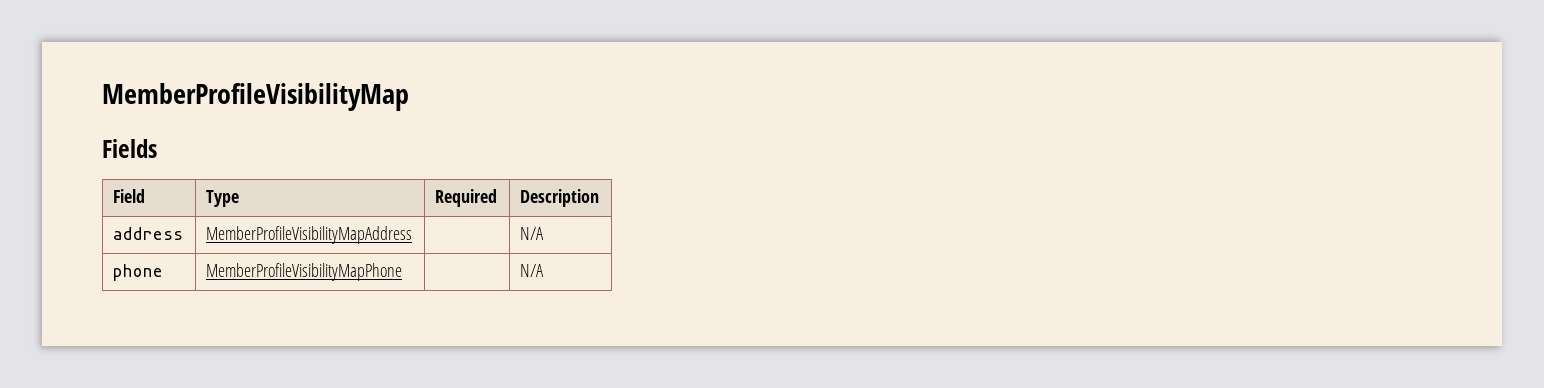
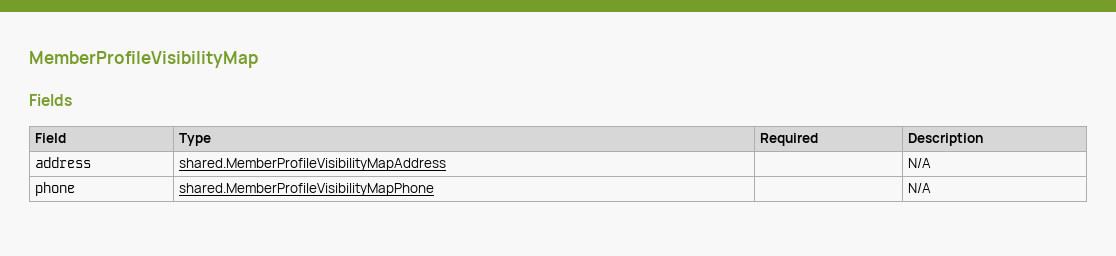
- address | MemberProfileVisibilityMapAddress | | N/A
+ address | shared.MemberProfileVisibilityMapAddress | | N/A
- phone | MemberProfileVisibilityMapPhone | | N/A
+ phone | shared.MemberProfileVisibilityMapPhone | | N/A

